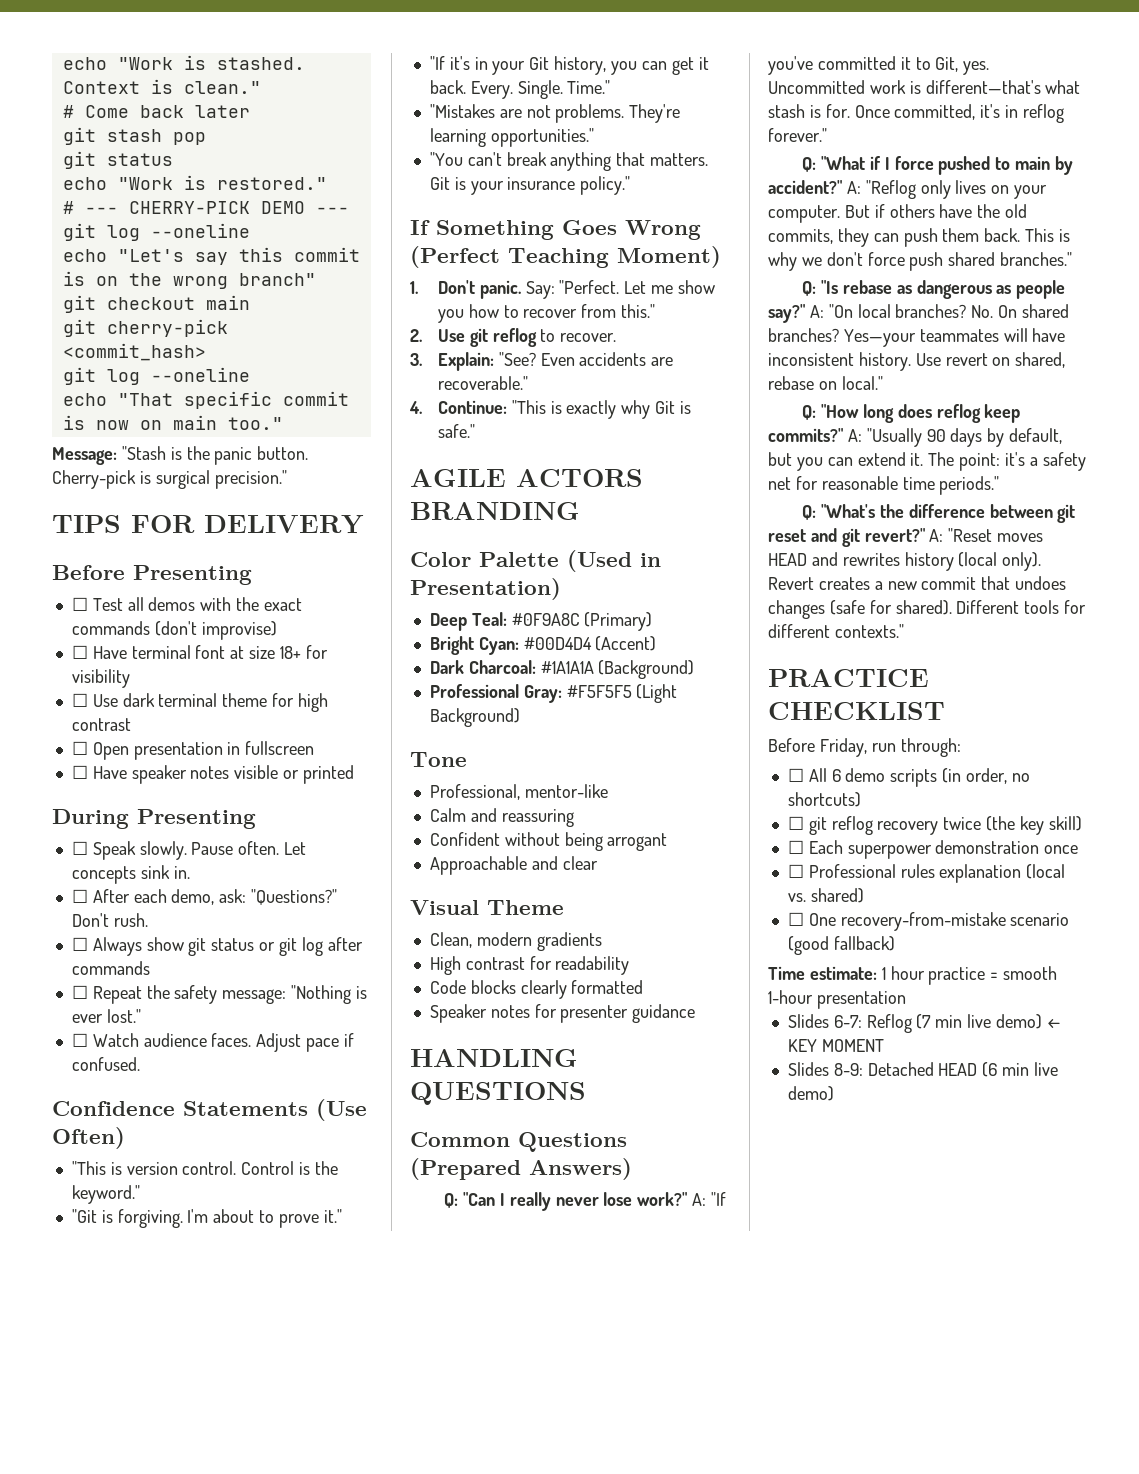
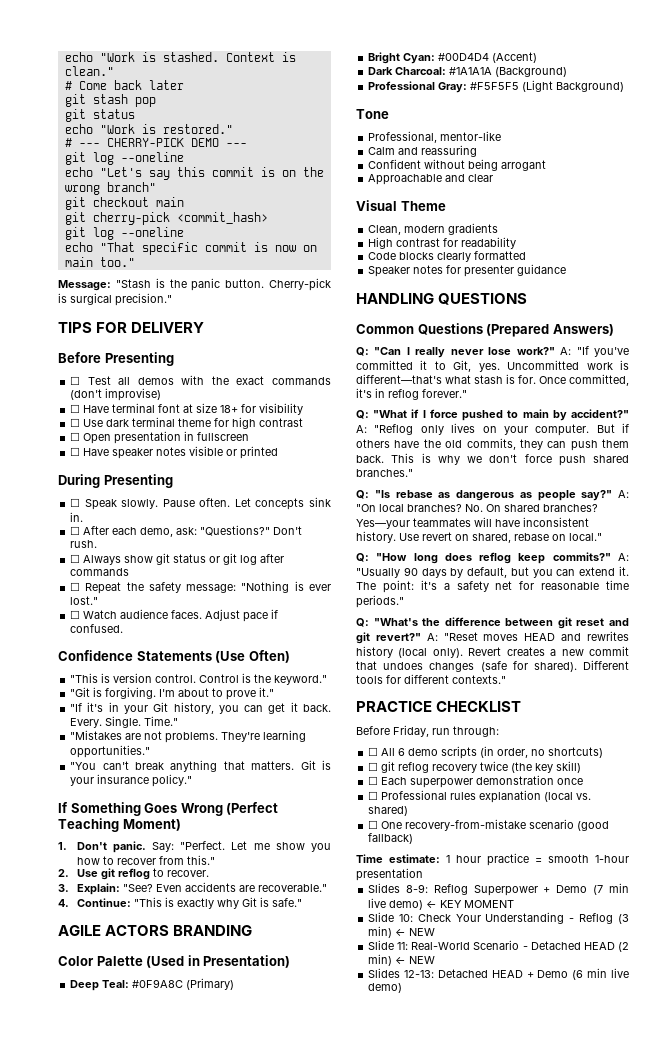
- Slides 6-7: Reflog (7 min live demo) ← KEY MOMENT
+ Slides 8-9: Reflog Superpower + Demo (7 min live demo) ← KEY MOMENT
- Slides 8-9: Detached HEAD (6 min live demo)
+ Slide 10: Check Your Understanding - Reflog (3 min) ← NEW
+ Slide 11: Real-World Scenario - Detached HEAD (2 min) ← NEW
+ Slides 12-13: Detached HEAD + Demo (6 min live demo)

